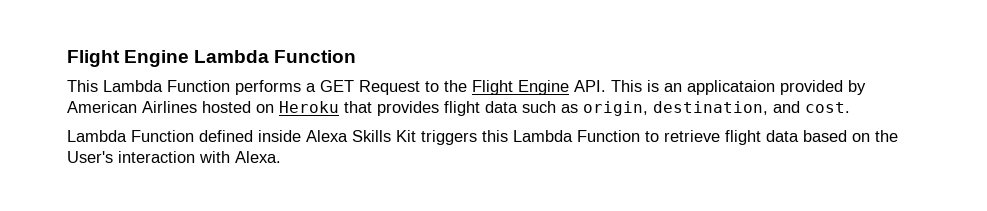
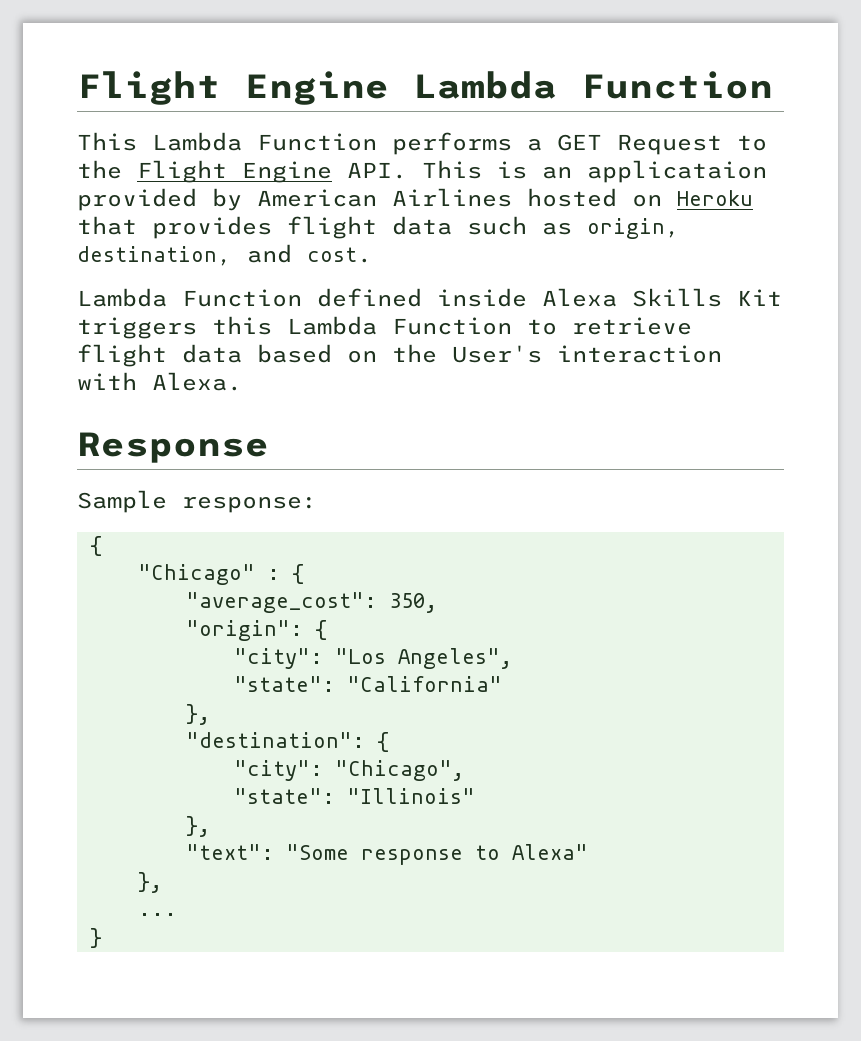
+ Response
+ Sample response:
+ {
+ "Chicago" : {
+ "average_cost": 350,
+ "origin": {
+ "city": "Los Angeles",
+ "state": "California"
+ },
+ "destination": {
+ "city": "Chicago",
+ "state": "Illinois"
+ },
+ "text": "Some response to Alexa"
+ },
+ ...
+ }

